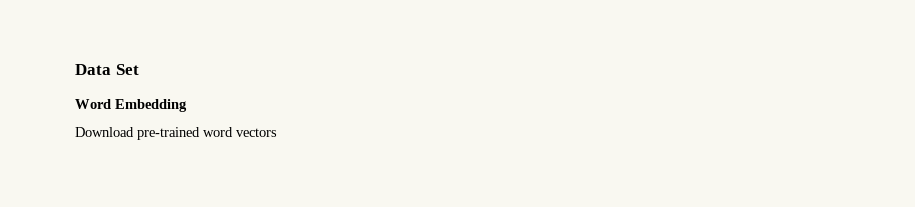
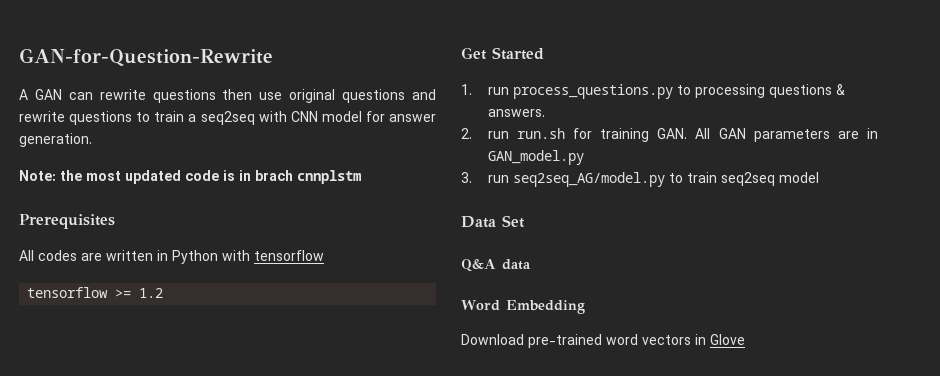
+ GAN-for-Question-Rewrite
+ A GAN can rewrite questions then use original questions and rewrite questions to train a seq2seq with CNN model for answer generation.
+ Note: the most updated code is in brach cnnplstm
+ Prerequisites
+ All codes are written in Python with tensorflow
+ tensorflow >= 1.2
+ Get Started
+ 1. run process_questions.py to processing questions & answers.
+ 2. run run.sh for training GAN. All GAN parameters are in GAN_model.py
+ 3. run seq2seq_AG/model.py to train seq2seq model
+ Q&A data
- Download pre-trained word vectors
+ Download pre-trained word vectors in Glove

